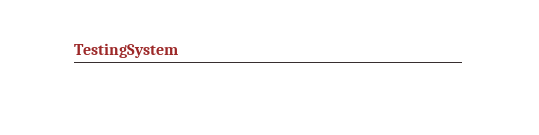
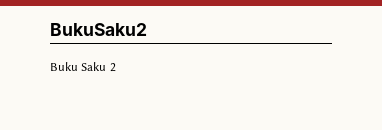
- TestingSystem
+ BukuSaku2
+ Buku Saku 2

